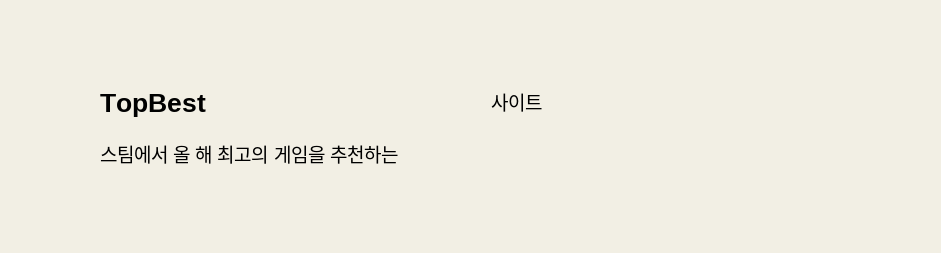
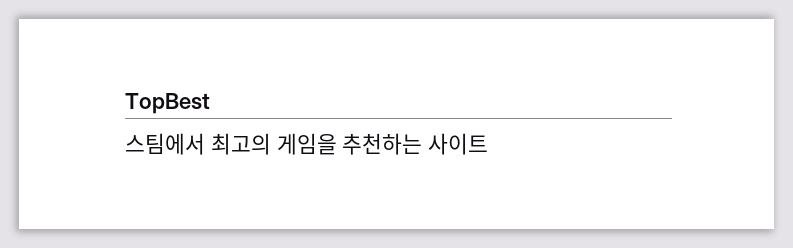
- 스팀에서 올 해 최고의 게임을 추천하는 사이트
+ 스팀에서 최고의 게임을 추천하는 사이트

